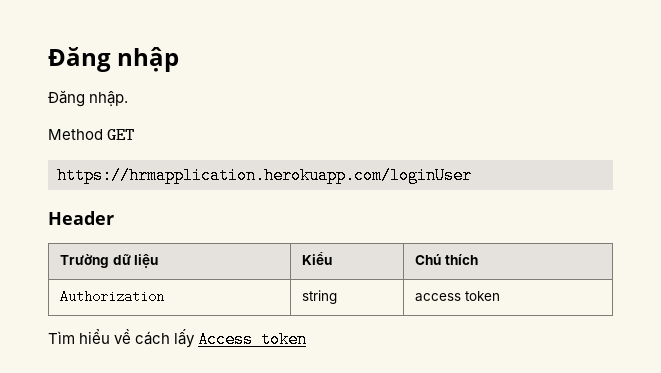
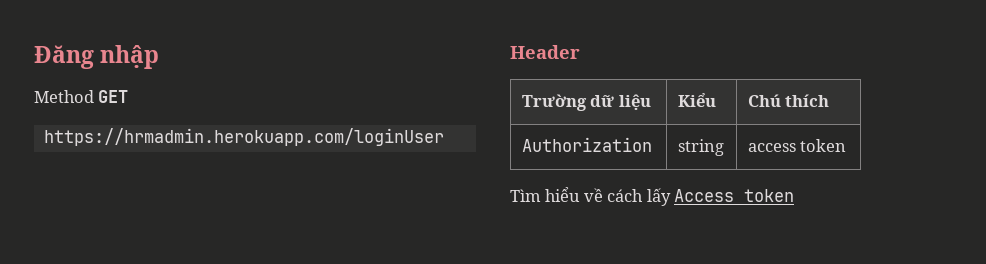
- Đăng nhập.
- https://hrmapplication.herokuapp.com/loginUser
+ https://hrmadmin.herokuapp.com/loginUser

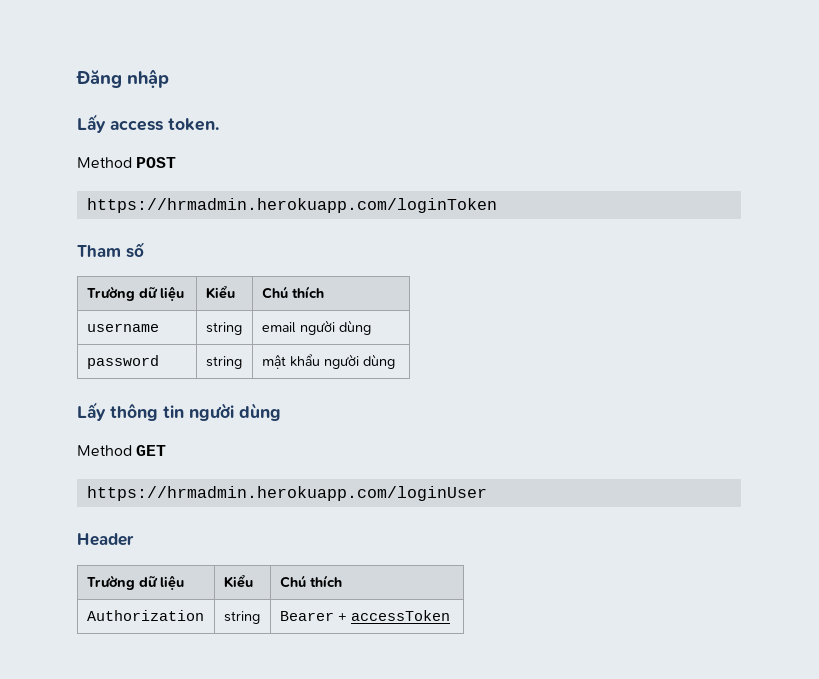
+ Lấy access token.
+ Method POST
+ https://hrmadmin.herokuapp.com/loginToken
+ Tham số
+ Trường dữ liệu | Kiểu | Chú thích
+ username | string | email người dùng
+ password | string | mật khẩu người dùng
+ Lấy thông tin người dùng
- Authorization | string | access token
- Tìm hiểu về cách lấy Access token
+ Authorization | string | Bearer + accessToken

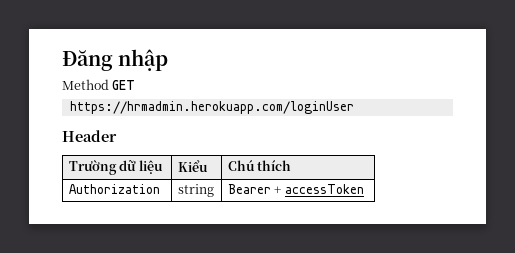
- Lấy access token.
- Method POST
- https://hrmadmin.herokuapp.com/loginToken
- Tham số
- Trường dữ liệu | Kiểu | Chú thích
- username | string | email người dùng
- password | string | mật khẩu người dùng
- Lấy thông tin người dùng

